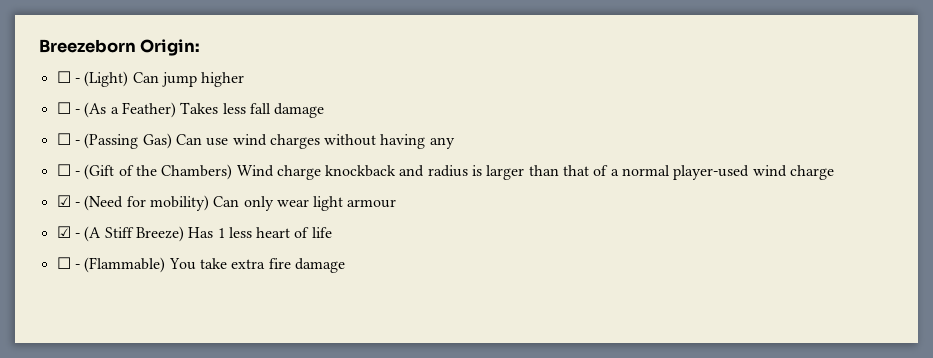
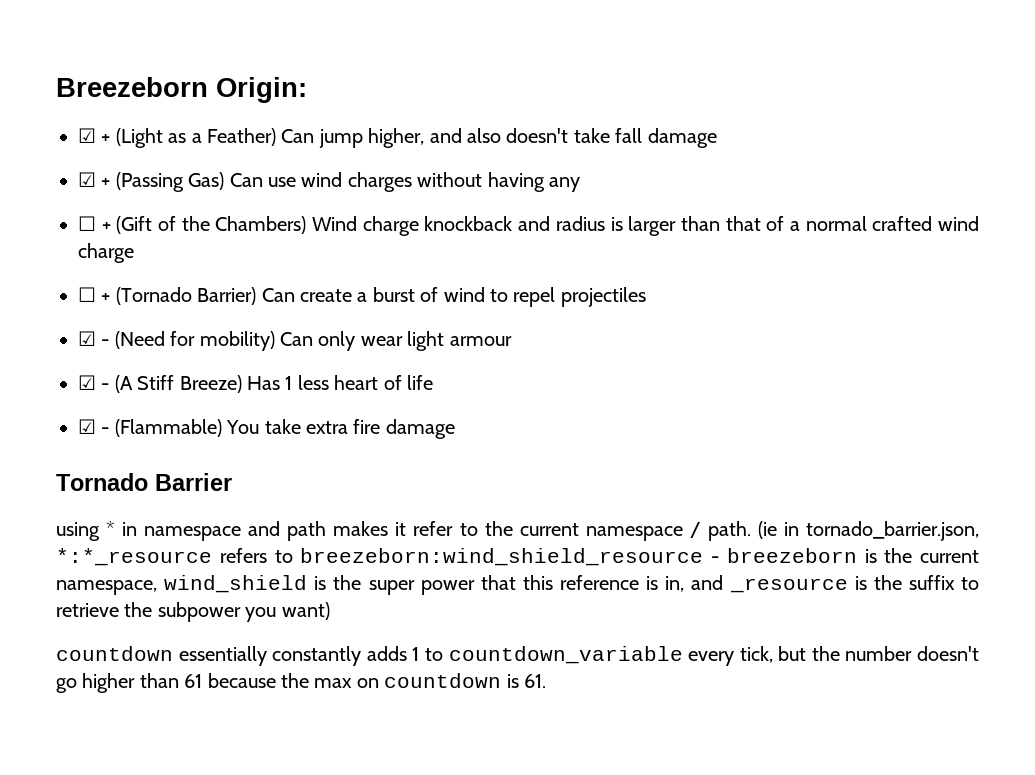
- ☐ - (Light) Can jump higher
- ☐ - (As a Feather) Takes less fall damage
+ ☑ + (Light as a Feather) Can jump higher, and also doesn't take fall damage
- ☐ - (Passing Gas) Can use wind charges without having any
+ ☑ + (Passing Gas) Can use wind charges without having any
- ☐ - (Gift of the Chambers) Wind charge knockback and radius is larger than that of a normal player-used wind charge
+ ☐ + (Gift of the Chambers) Wind charge knockback and radius is larger than that of a normal crafted wind charge
+ ☐ + (Tornado Barrier) Can create a burst of wind to repel projectiles
- ☐ - (Flammable) You take extra fire damage
+ ☑ - (Flammable) You take extra fire damage
+ Tornado Barrier
+ using * in namespace and path makes it refer to the current namespace / path. (ie in tornado_barrier.json, *:*_resource refers to breezeborn:wind_shield_resource - breezeborn is the current namespace, wind_shield is the super power that this reference is in, and _resource is the suffix to retrieve the subpower you want)
+ countdown essentially constantly adds 1 to countdown_variable every tick, but the number doesn't go higher than 61 because the max on countdown is 61.

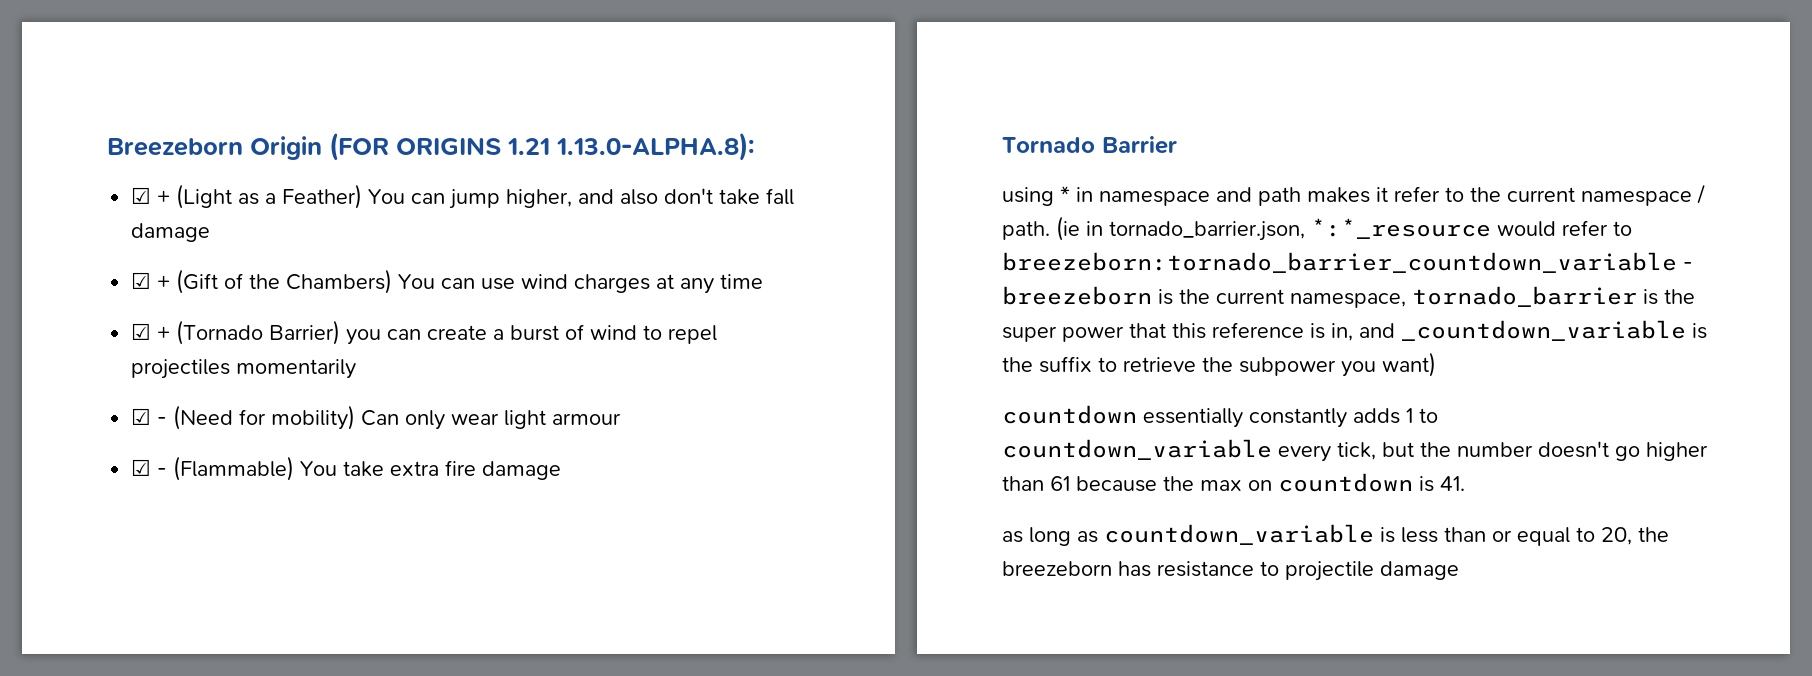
- Breezeborn Origin:
+ Breezeborn Origin (FOR ORIGINS 1.21 1.13.0-ALPHA.8):
- ☑ + (Light as a Feather) Can jump higher, and also doesn't take fall damage
+ ☑ + (Light as a Feather) You can jump higher, and also don't take fall damage
- ☑ + (Passing Gas) Can use wind charges without having any
- ☐ + (Gift of the Chambers) Wind charge knockback and radius is larger than that of a normal crafted wind charge
- ☐ + (Tornado Barrier) Can create a burst of wind to repel projectiles
+ ☑ + (Gift of the Chambers) You can use wind charges at any time
+ ☑ + (Tornado Barrier) you can create a burst of wind to repel projectiles momentarily
- ☑ - (A Stiff Breeze) Has 1 less heart of life
- (ie in tornado_barrier.json, *:*_resource refers to breezeborn:wind_shield_resource - breezeborn is the current namespace, wind_shield is the super power that this reference is in, and _resource is the suffix to retrieve the subpower you want)
+ (ie in tornado_barrier.json, *:*_resource would refer to breezeborn:tornado_barrier_countdown_variable - breezeborn is the current namespace, tornado_barrier is the super power that this reference is in, and _countdown_variable is the suffix to retrieve the subpower you want)
- countdown essentially constantly adds 1 to countdown_variable every tick, but the number doesn't go higher than 61 because the max on countdown is 61.
+ countdown essentially constantly adds 1 to countdown_variable every tick, but the number doesn't go higher than 61 because the max on countdown is 41.
+ as long as countdown_variable is less than or equal to 20, the breezeborn has resistance to projectile damage

